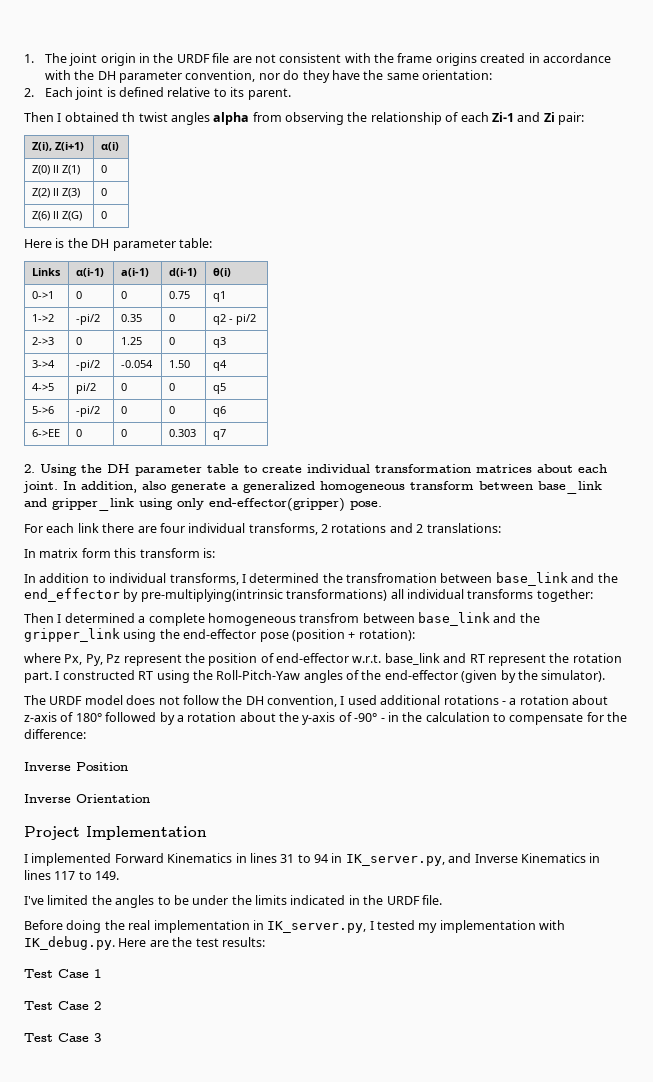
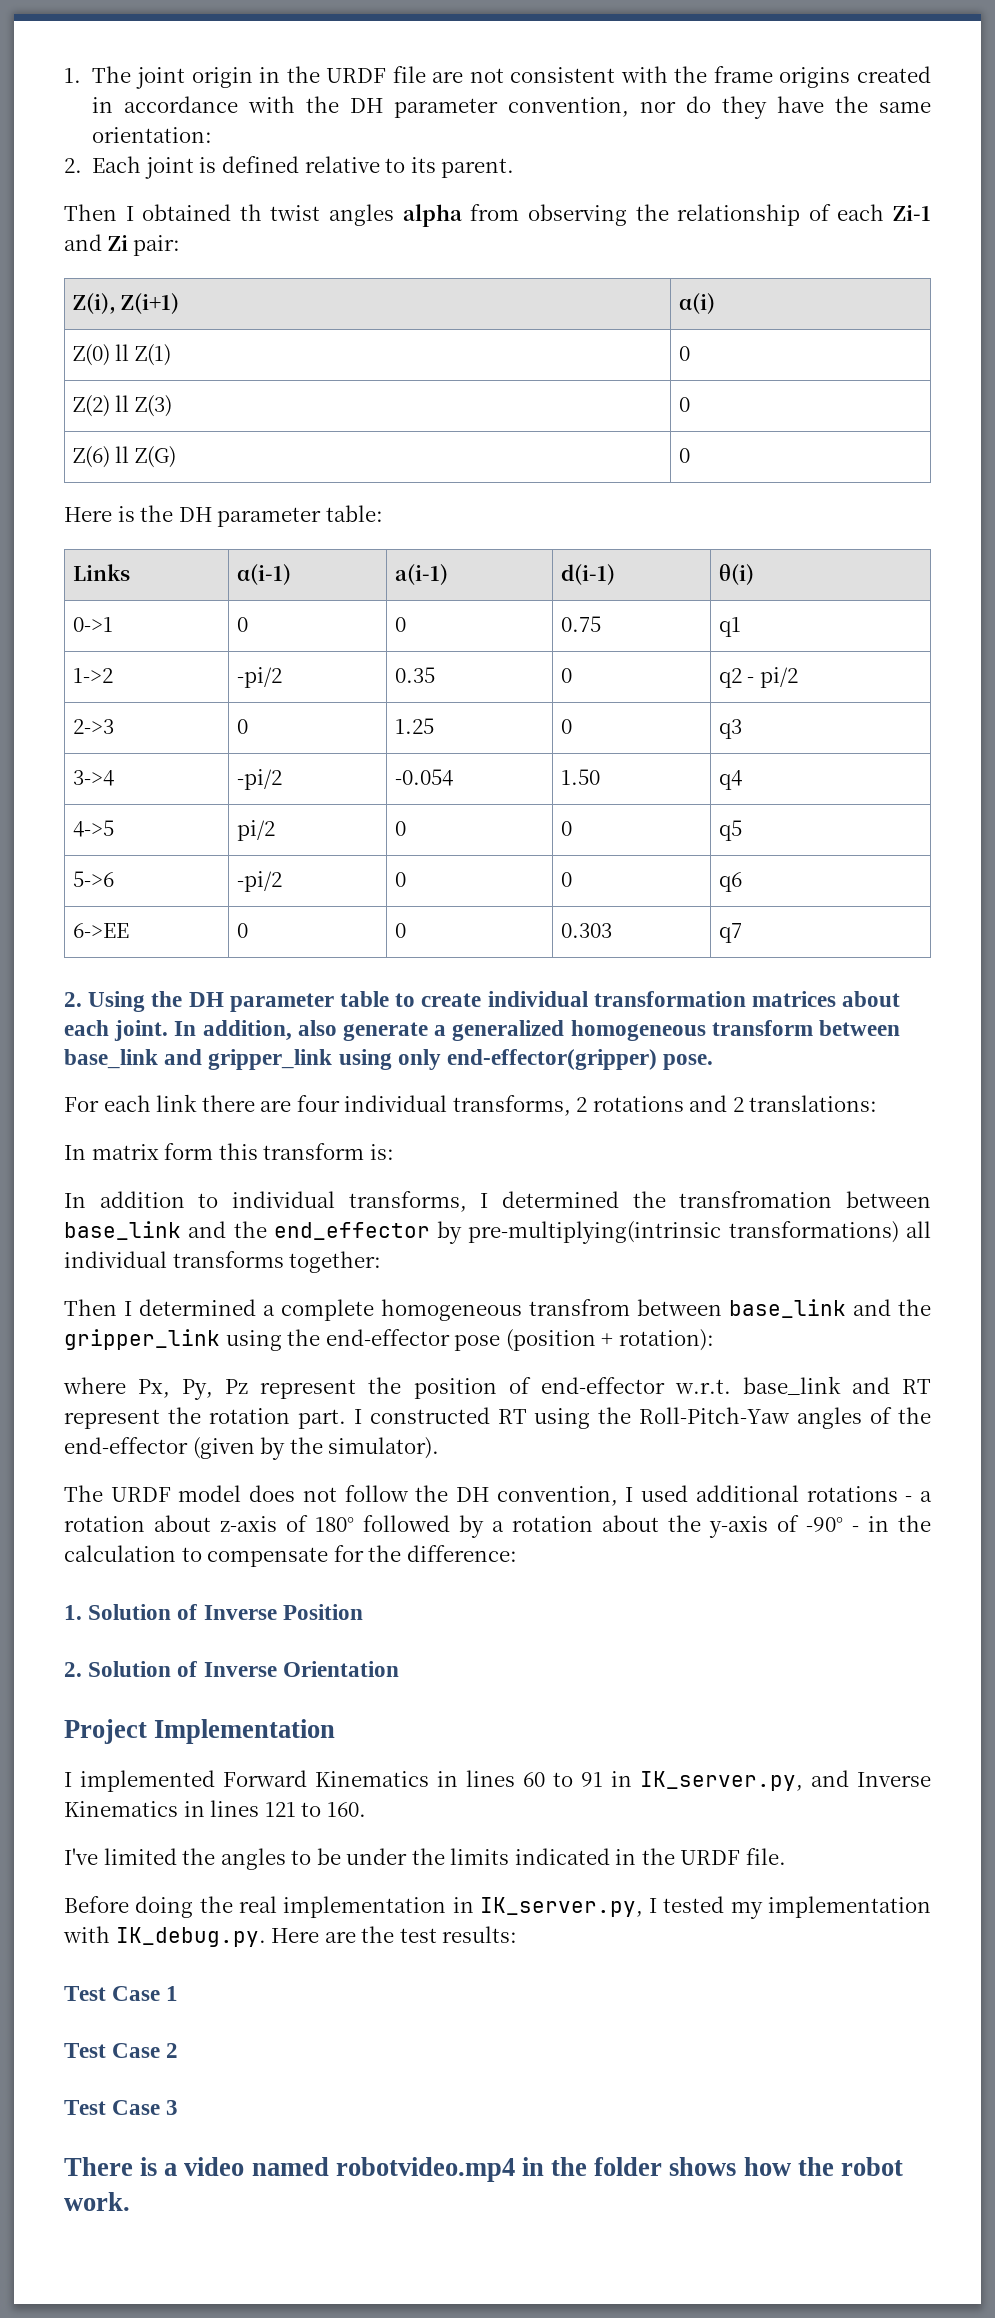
- Inverse Position
+ 1. Solution of Inverse Position
- Inverse Orientation
+ 2. Solution of Inverse Orientation
- I implemented Forward Kinematics in lines 31 to 94 in IK_server.py, and Inverse Kinematics in lines 117 to 149.
+ I implemented Forward Kinematics in lines 60 to 91 in IK_server.py, and Inverse Kinematics in lines 121 to 160.
+ There is a video named robotvideo.mp4 in the folder shows how the robot work.

